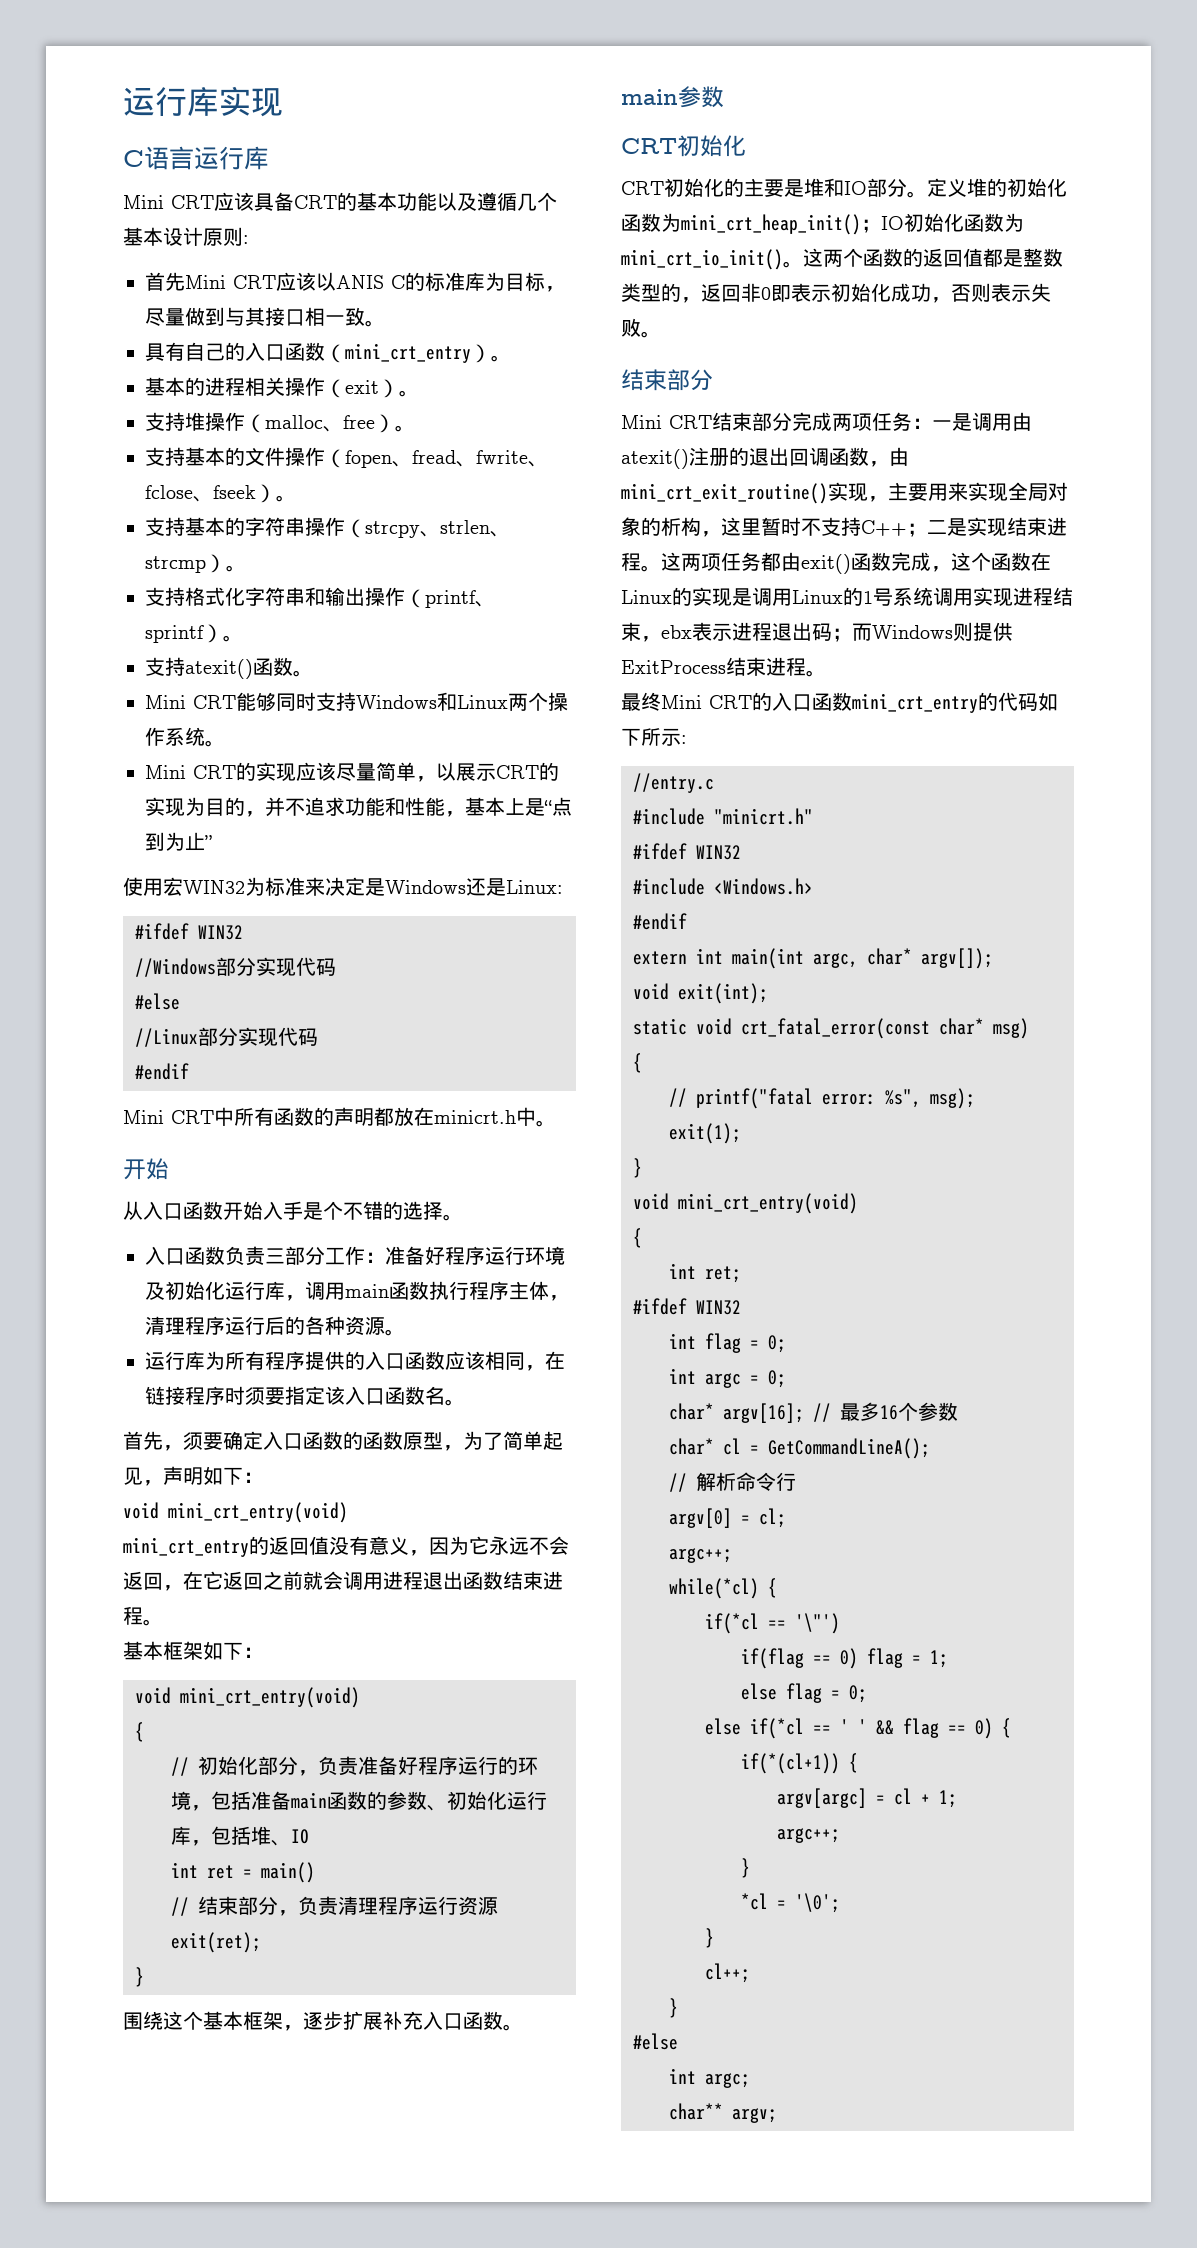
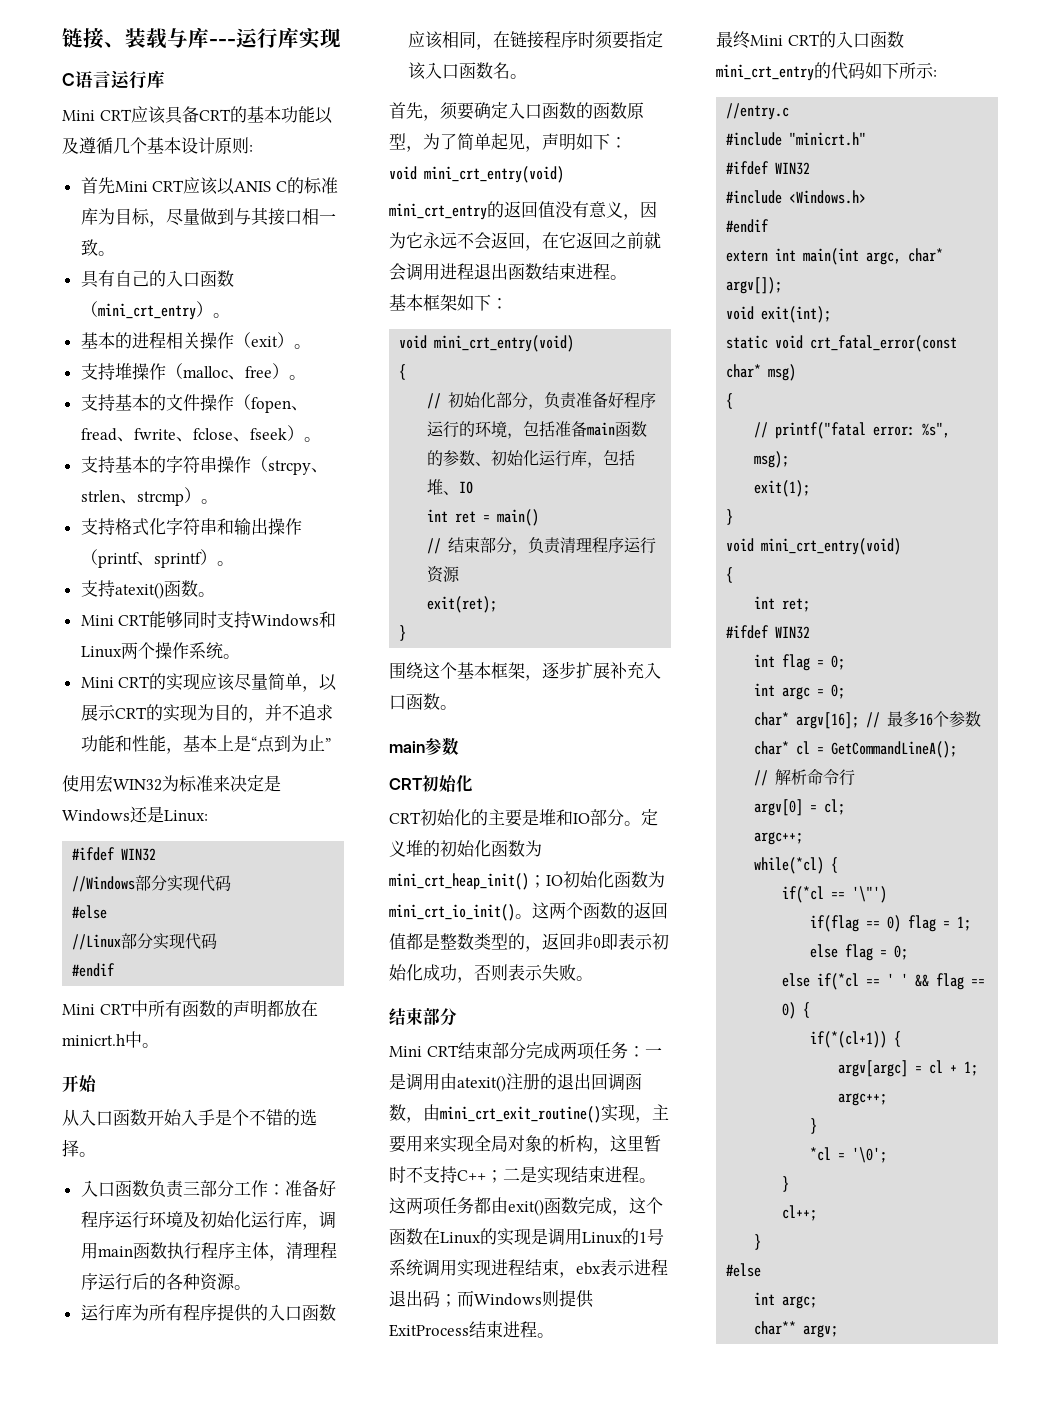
- 运行库实现
+ 链接、装载与库---运行库实现

